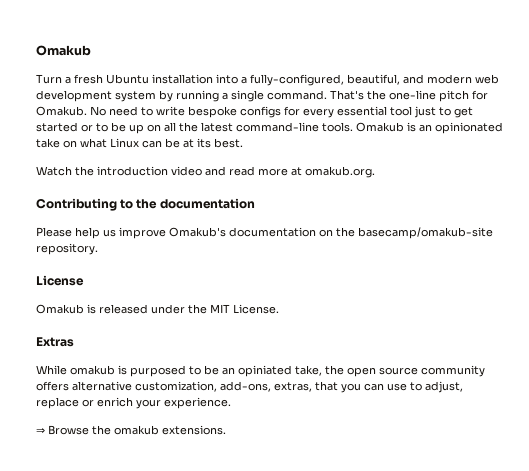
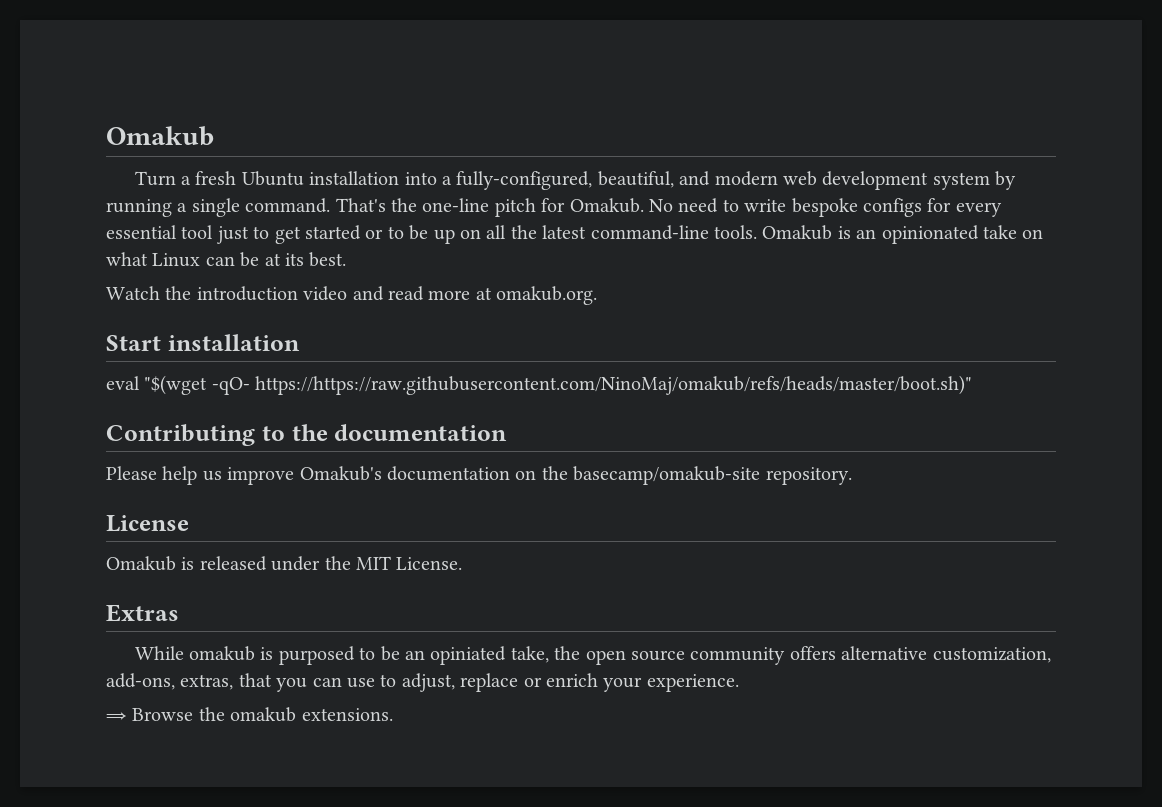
+ Start installation
+ eval "$(wget -qO- https://https://raw.githubusercontent.com/NinoMaj/omakub/refs/heads/master/boot.sh)"

